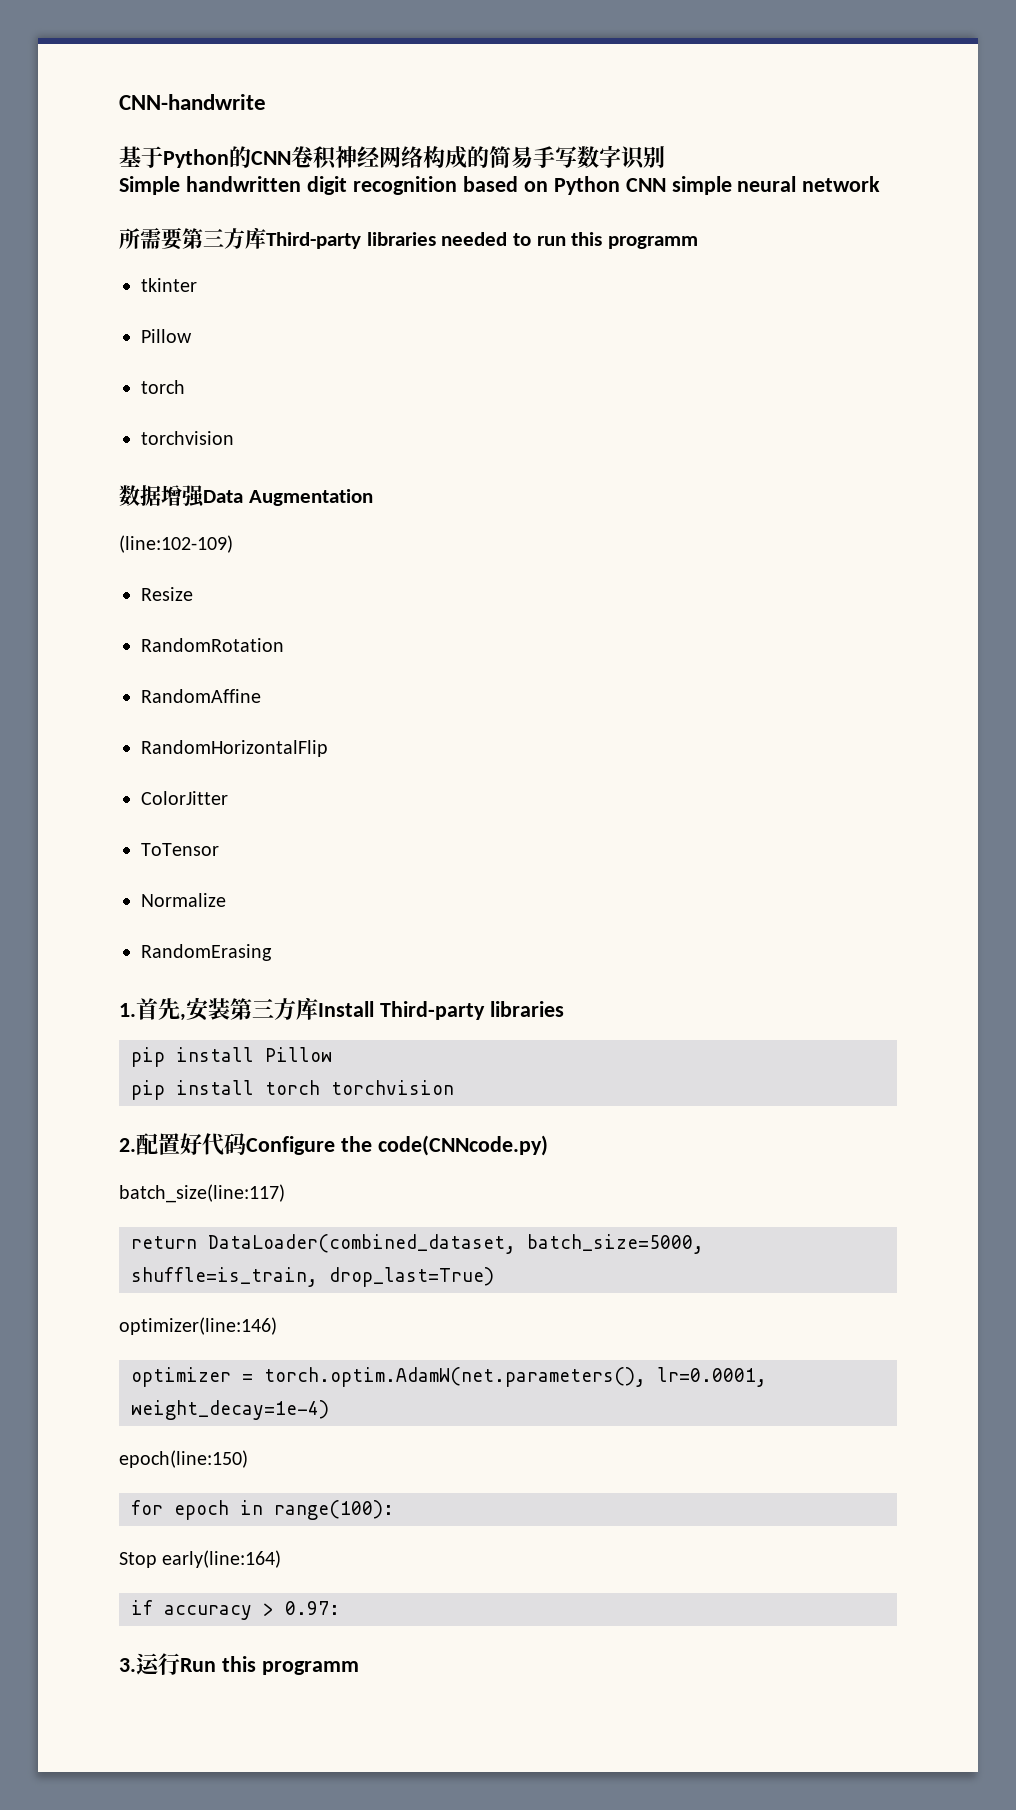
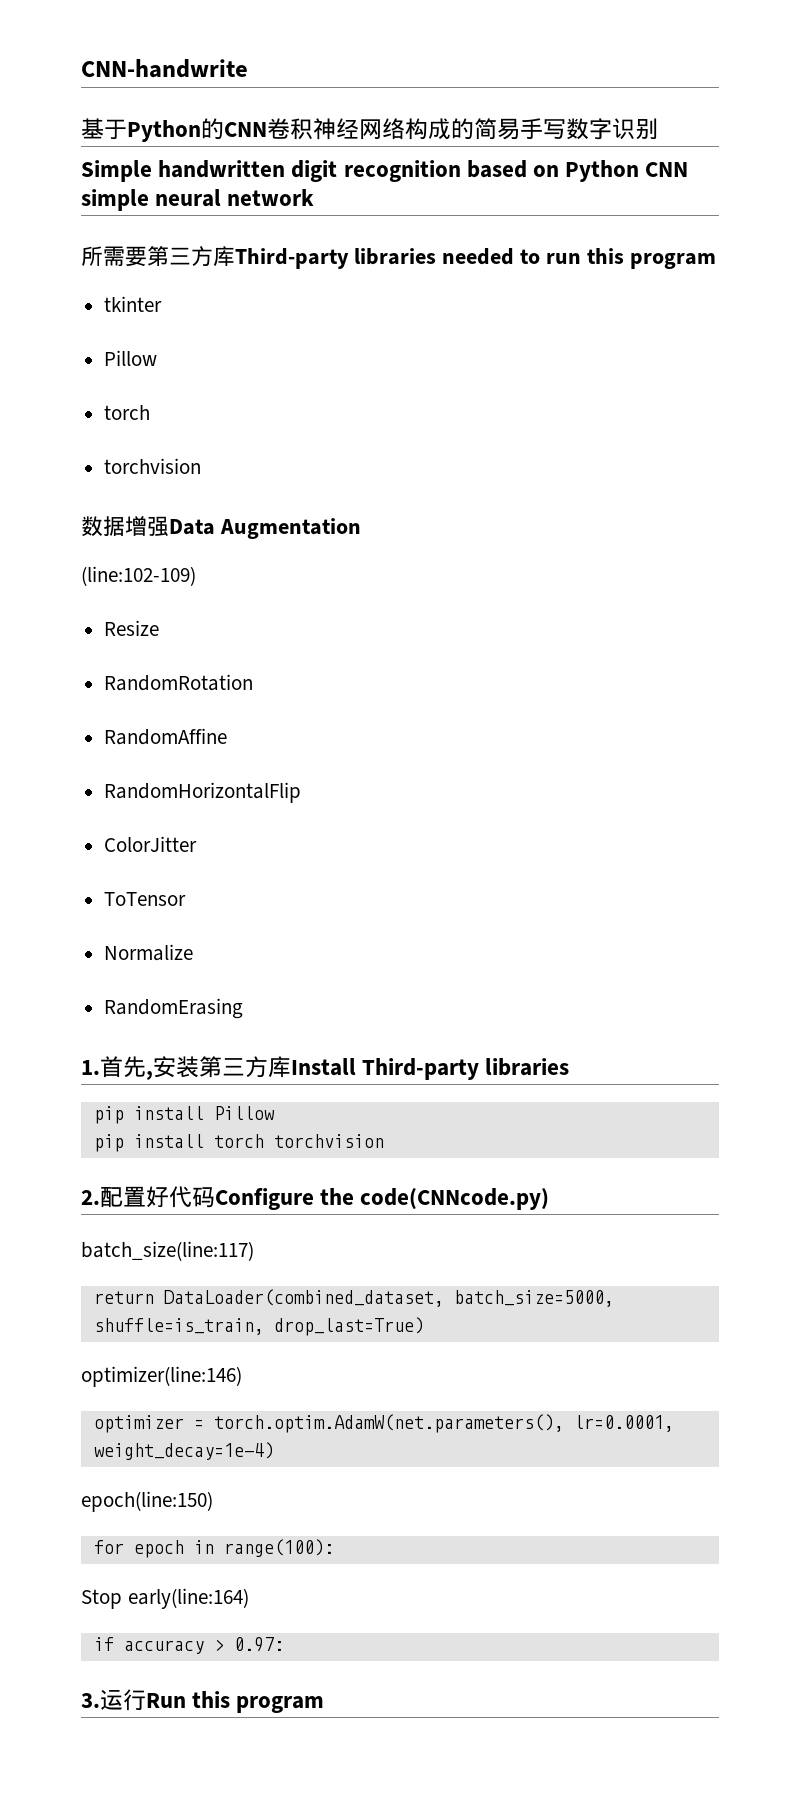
- 所需要第三方库Third-party libraries needed to run this programm
+ 所需要第三方库Third-party libraries needed to run this program
- 3.运行Run this programm
+ 3.运行Run this program

